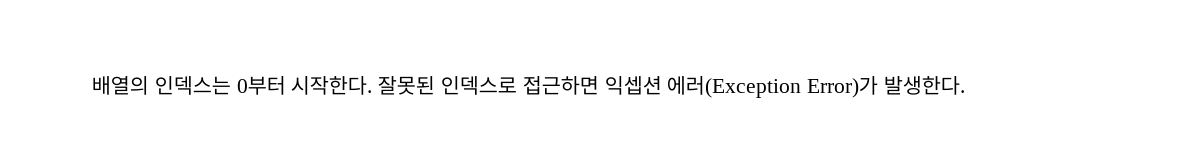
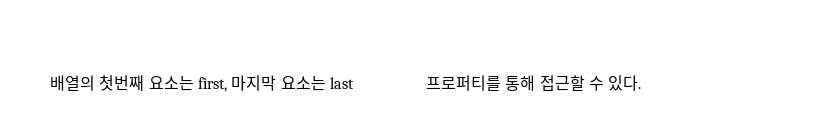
- 배열의 인덱스는 0부터 시작한다. 잘못된 인덱스로 접근하면 익셉션 에러(Exception Error)가 발생한다.
+ 배열의 첫번째 요소는 first, 마지막 요소는 last 프로퍼티를 통해 접근할 수 있다.

